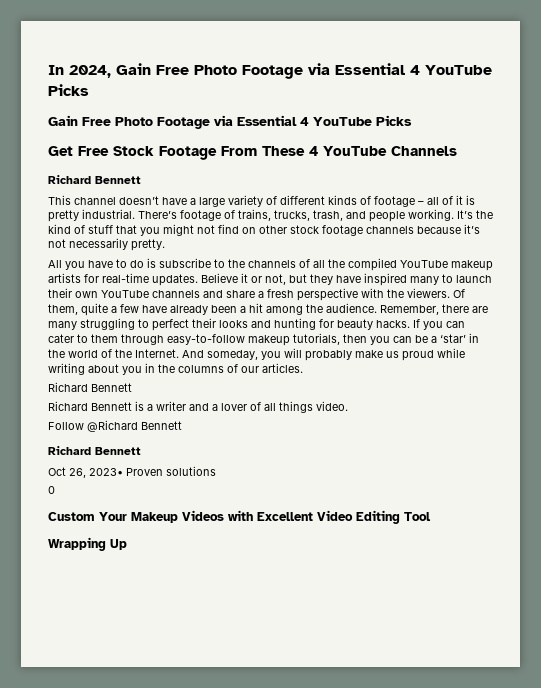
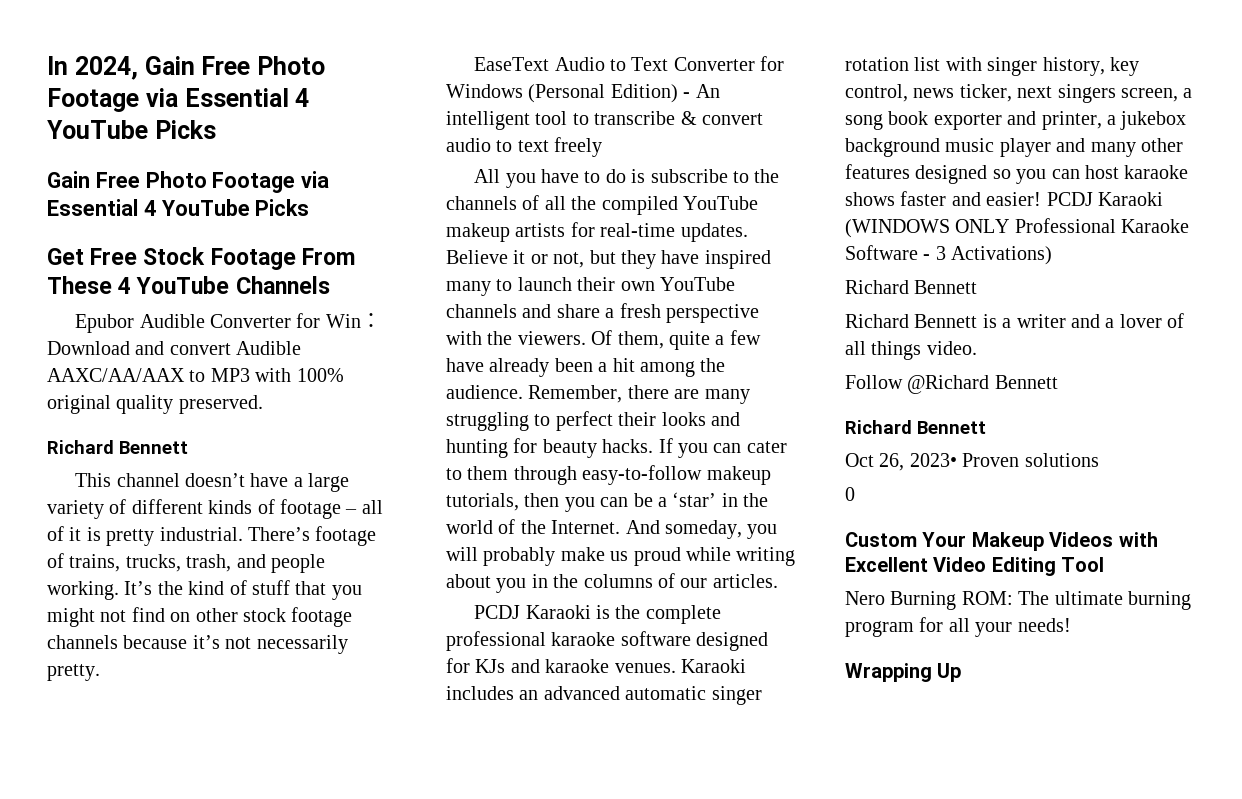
+ Epubor Audible Converter for Win：Download and convert Audible AAXC/AA/AAX to MP3 with 100% original quality preserved.
+ EaseText Audio to Text Converter for Windows (Personal Edition) - An intelligent tool to transcribe & convert audio to text freely
+ PCDJ Karaoki is the complete professional karaoke software designed for KJs and karaoke venues. Karaoki includes an advanced automatic singer rotation list with singer history, key control, news ticker, next singers screen, a song book exporter and printer, a jukebox background music player and many other features designed so you can host karaoke shows faster and easier! PCDJ Karaoki (WINDOWS ONLY Professional Karaoke Software - 3 Activations)
+ Nero Burning ROM: The ultimate burning program for all your needs!

